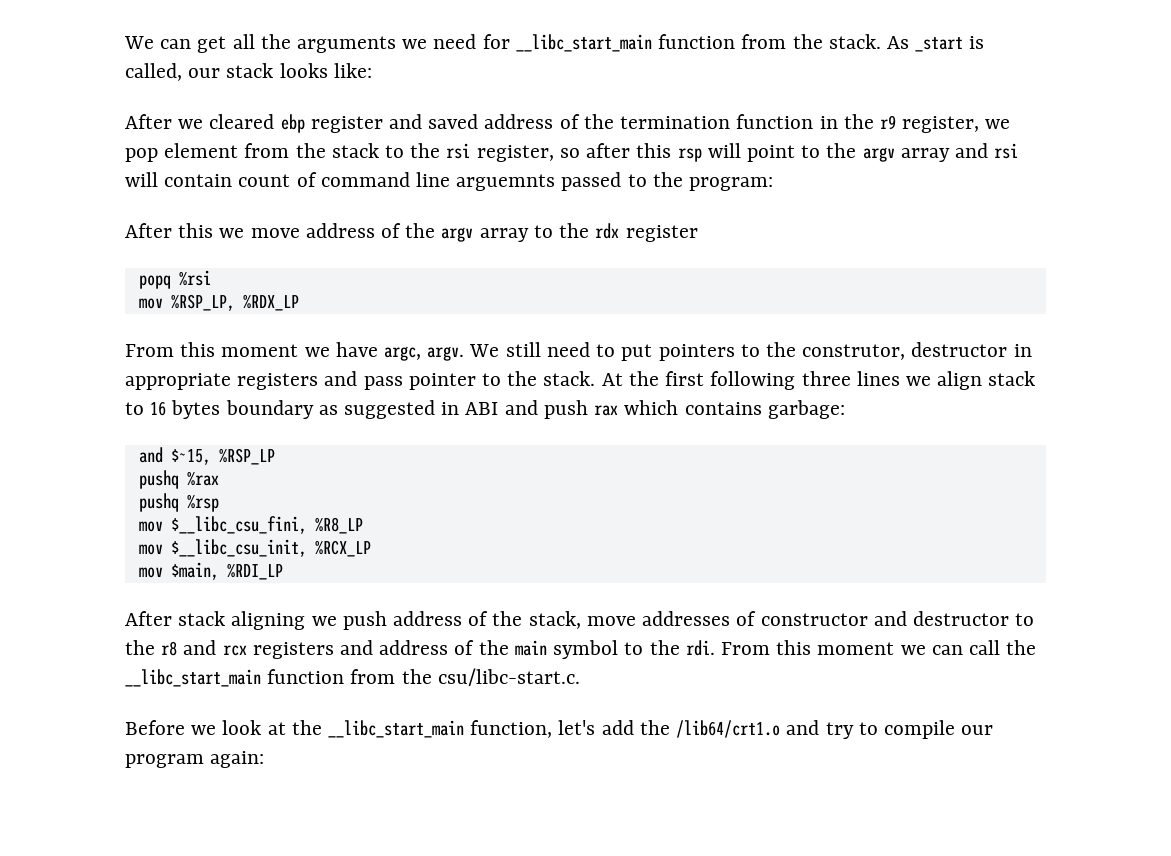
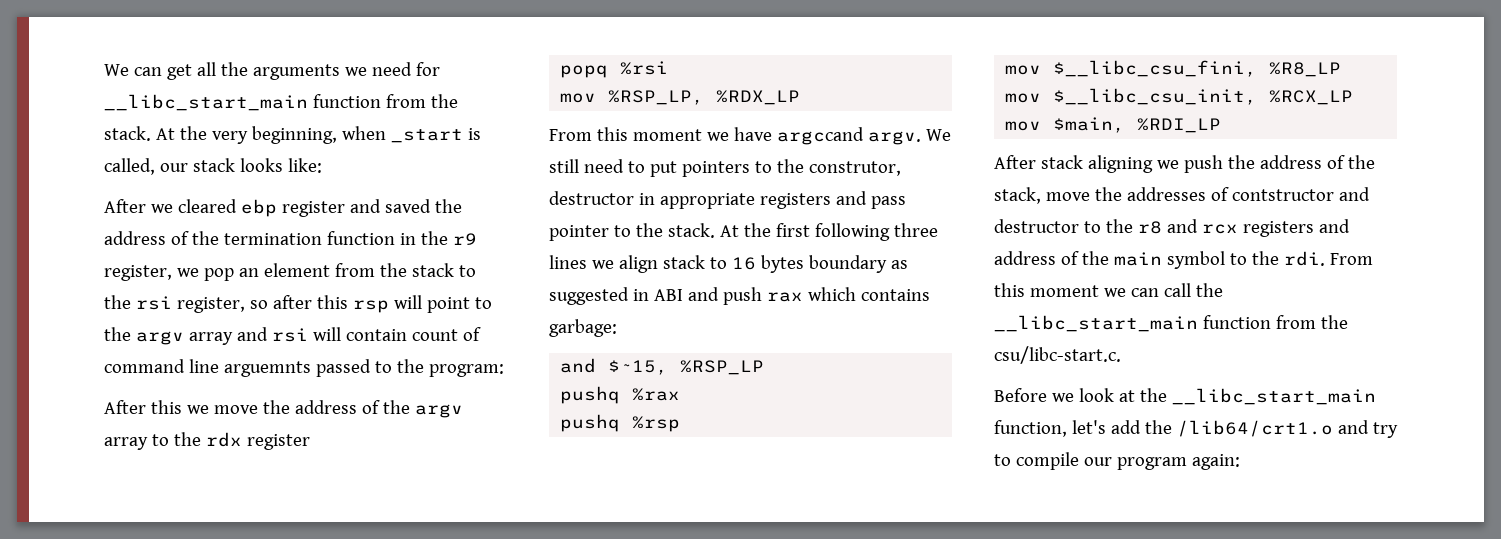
- As _start is called, our stack looks like:
+ At the very beginning, when _start is called, our stack looks like:
- After we cleared ebp register and saved address of the termination function in the r9 register, we pop element from the stack to the rsi register, so after this rsp will point to the argv array and rsi will contain count of command line arguemnts passed to the program:
+ After we cleared ebp register and saved the address of the termination function in the r9 register, we pop an element from the stack to the rsi register, so after this rsp will point to the argv array and rsi will contain count of command line arguemnts passed to the program:
- After this we move address of the argv array to the rdx register
+ After this we move the address of the argv array to the rdx register
- From this moment we have argc, argv.
+ From this moment we have argccand argv.
- After stack aligning we push address of the stack, move addresses of constructor and destructor to the r8 and rcx registers and address of the main symbol to the rdi.
+ After stack aligning we push the address of the stack, move the addresses of contstructor and destructor to the r8 and rcx registers and address of the main symbol to the rdi.

